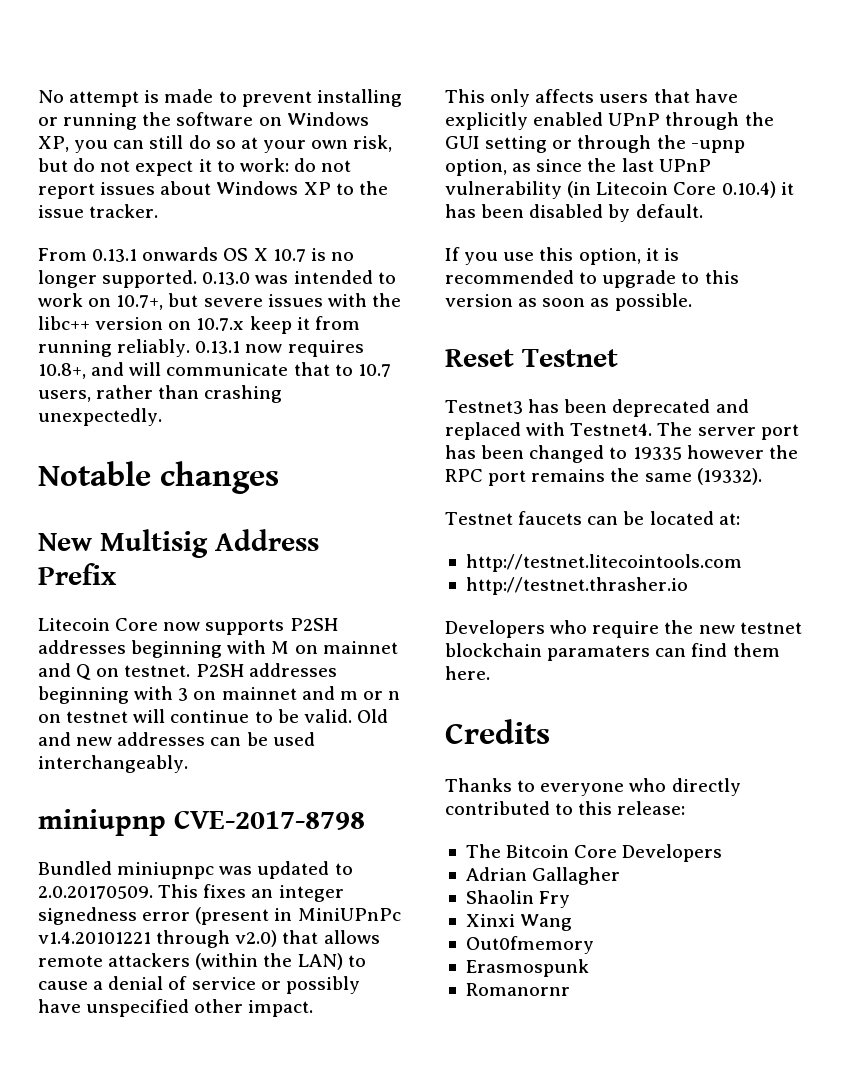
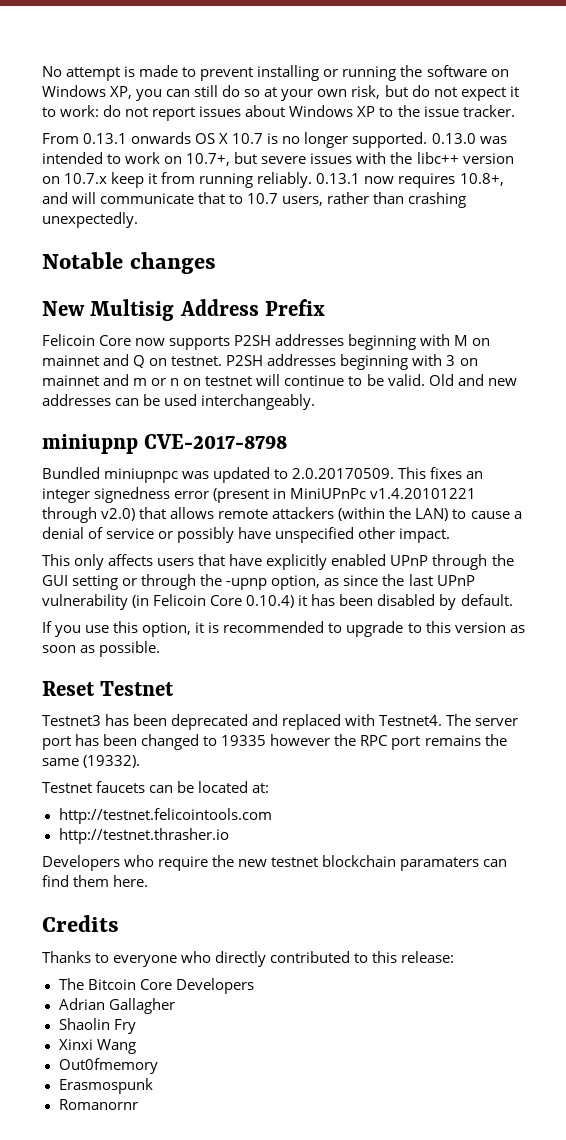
- Litecoin Core now supports P2SH addresses beginning with M on mainnet and Q on testnet.
+ Felicoin Core now supports P2SH addresses beginning with M on mainnet and Q on testnet.
- This only affects users that have explicitly enabled UPnP through the GUI setting or through the -upnp option, as since the last UPnP vulnerability (in Litecoin Core 0.10.4) it has been disabled by default.
+ This only affects users that have explicitly enabled UPnP through the GUI setting or through the -upnp option, as since the last UPnP vulnerability (in Felicoin Core 0.10.4) it has been disabled by default.
- http://testnet.litecointools.com
+ http://testnet.felicointools.com

